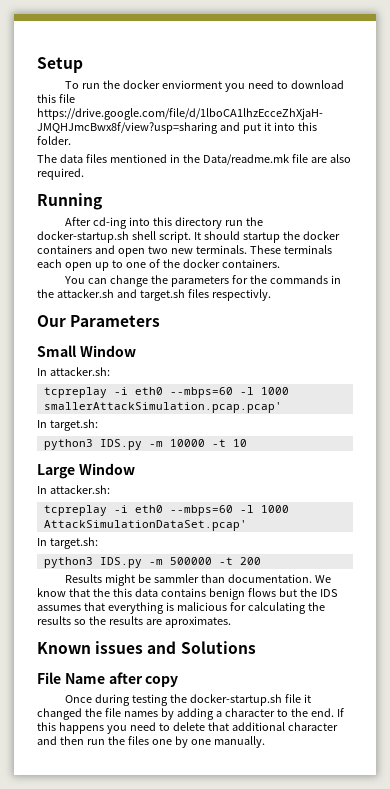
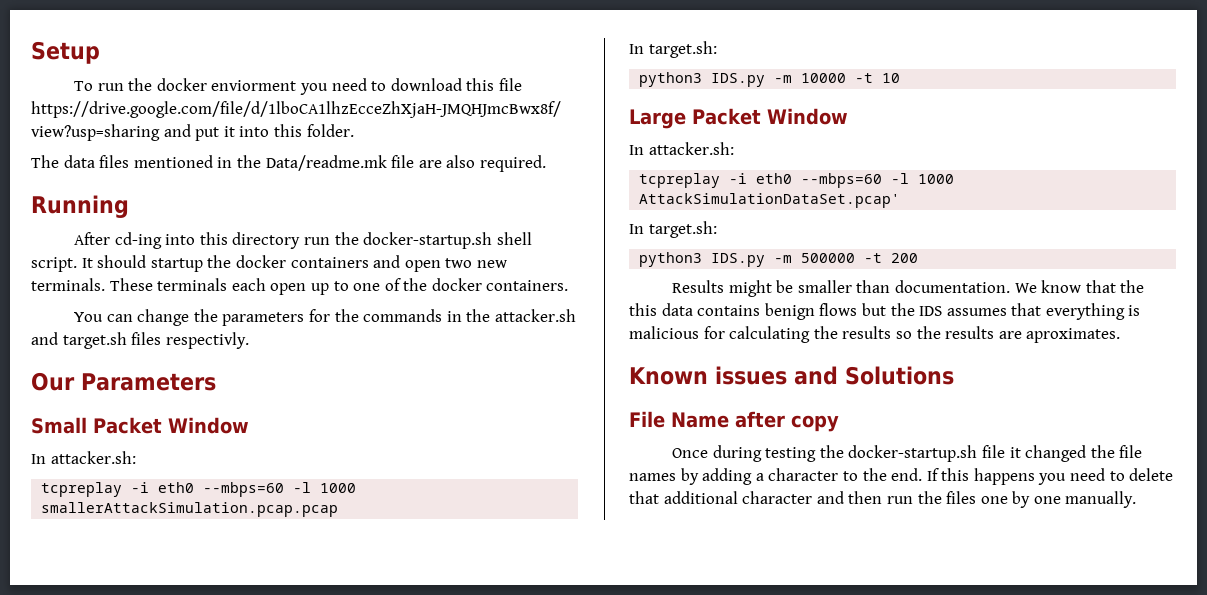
- Small Window
+ Small Packet Window
  In attacker.sh:
- tcpreplay -i eth0 --mbps=60 -l 1000 smallerAttackSimulation.pcap.pcap'
+ tcpreplay -i eth0 --mbps=60 -l 1000 smallerAttackSimulation.pcap.pcap
- Large Window
+ Large Packet Window
- Results might be sammler than documentation.
+ Results might be smaller than documentation.

